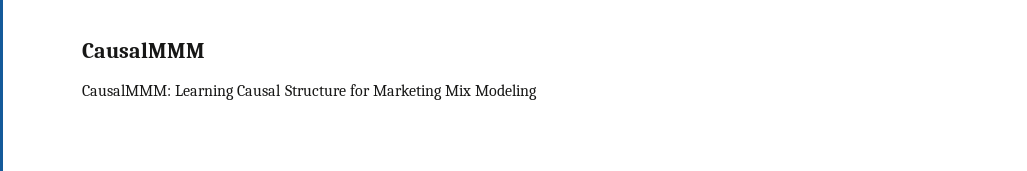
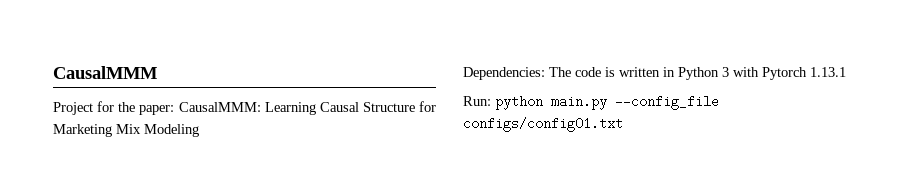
- CausalMMM: Learning Causal Structure for Marketing Mix Modeling
+ Project for the paper: CausalMMM: Learning Causal Structure for Marketing Mix Modeling
+ Dependencies: The code is written in Python 3 with Pytorch 1.13.1
+ Run: python main.py --config_file configs/config01.txt

